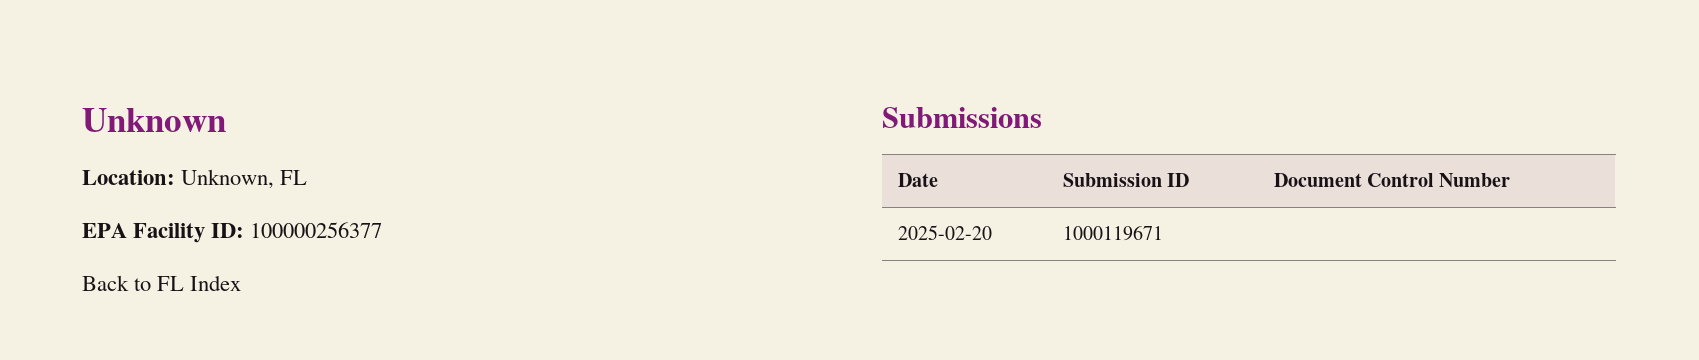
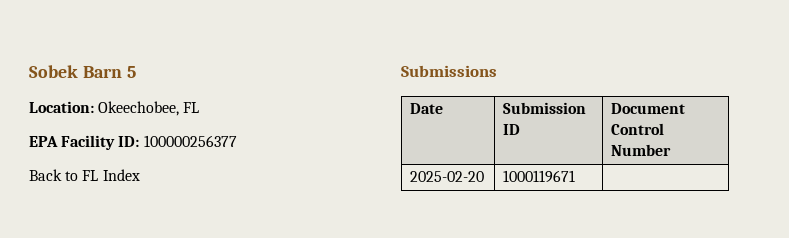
- Unknown
+ Sobek Barn 5
- Location: Unknown, FL
+ Location: Okeechobee, FL

